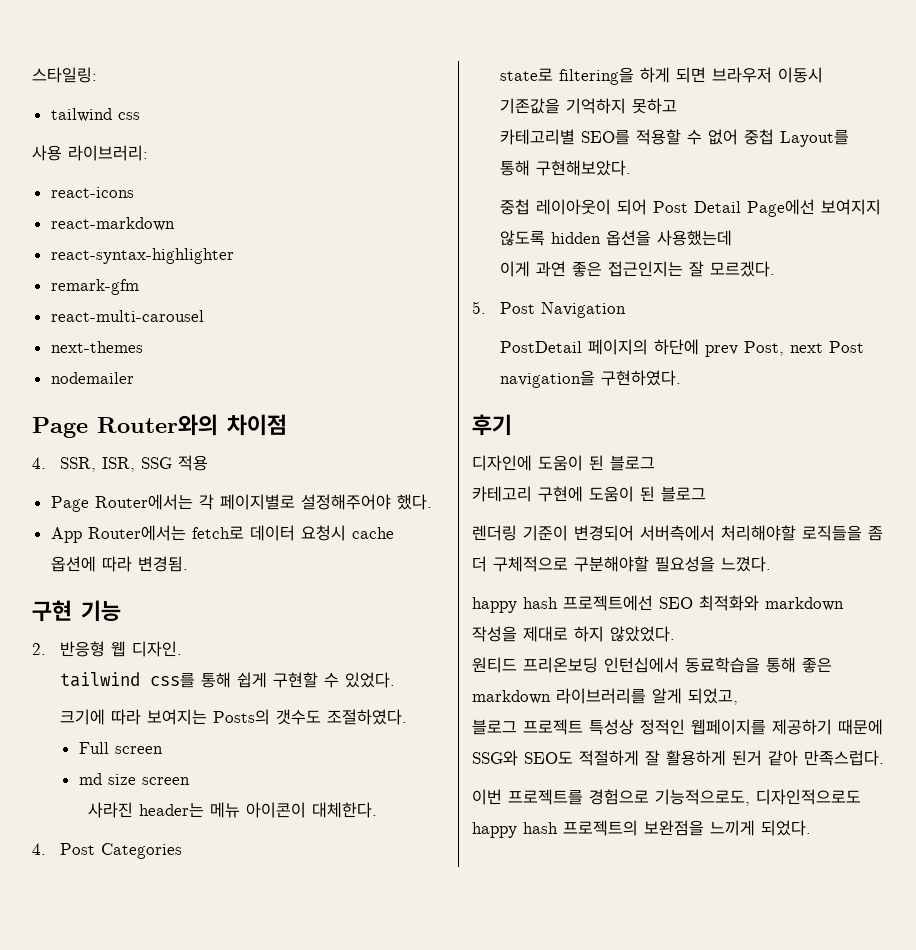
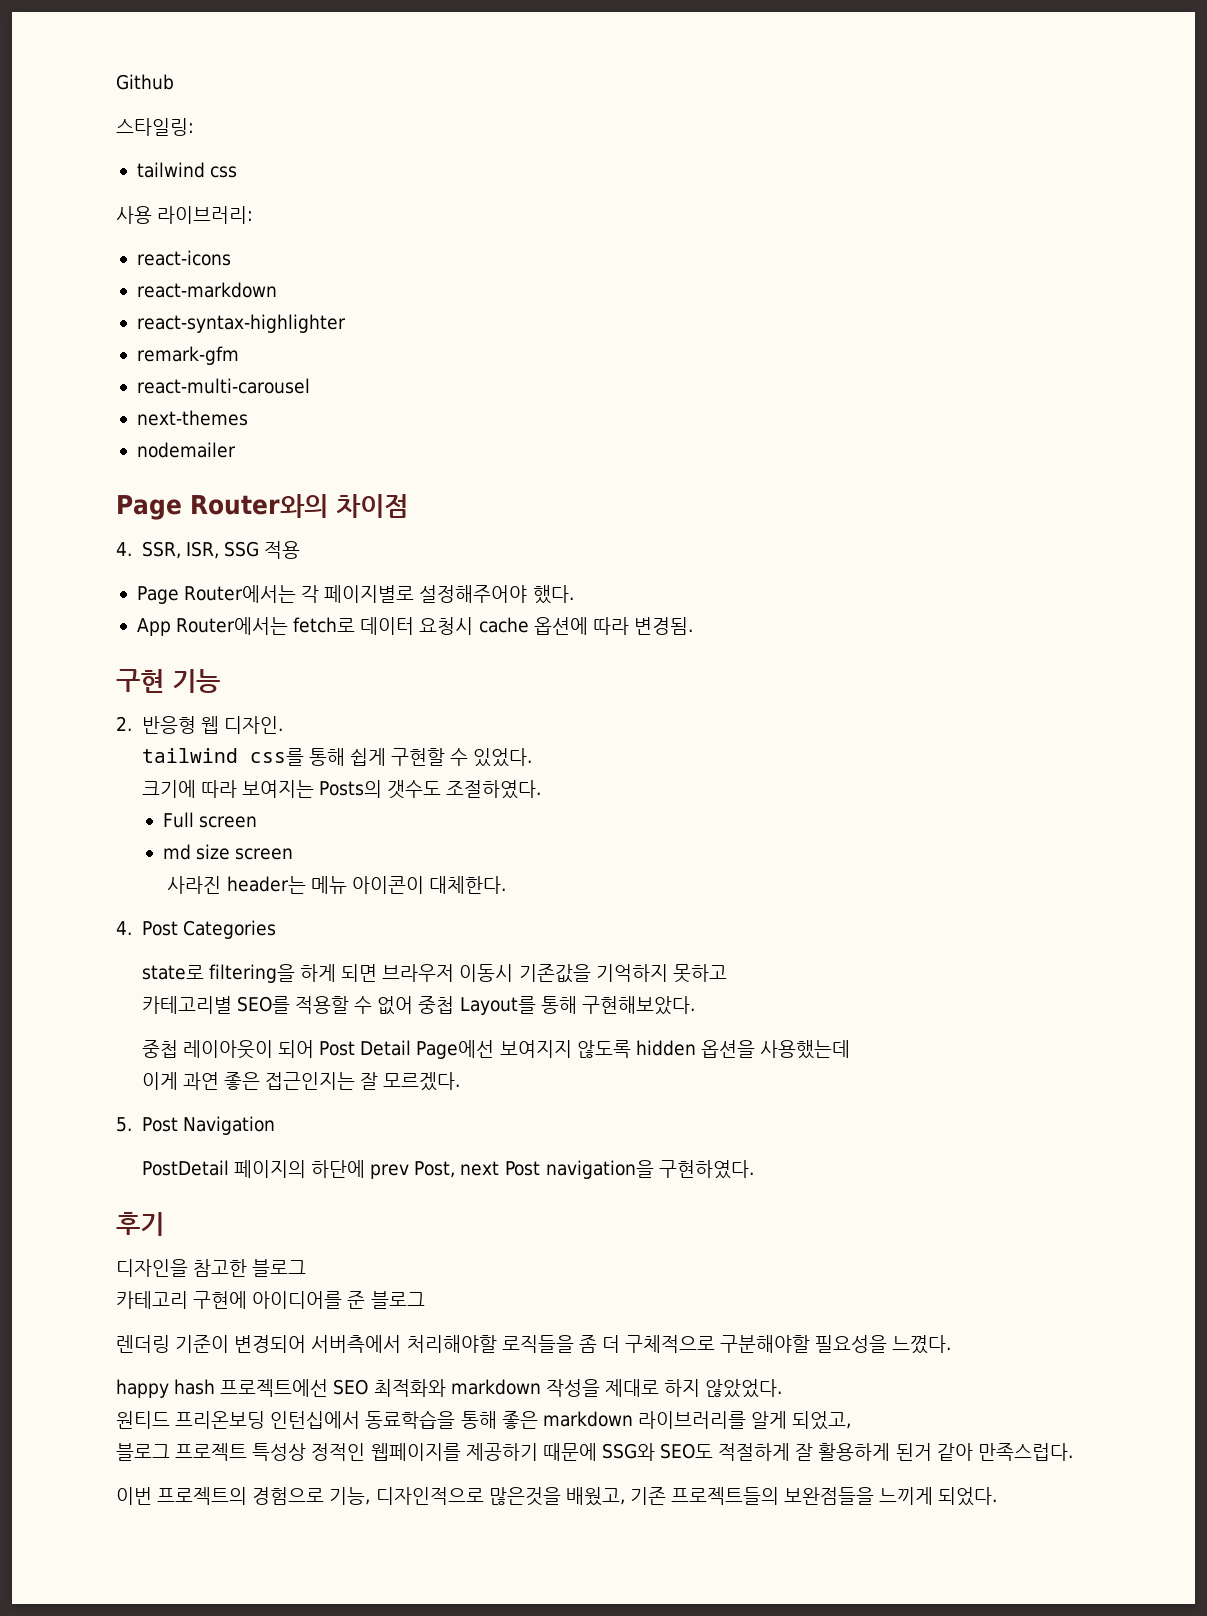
+ Github
- 디자인에 도움이 된 블로그
+ 디자인을 참고한 블로그
- 카테고리 구현에 도움이 된 블로그
+ 카테고리 구현에 아이디어를 준 블로그
- 이번 프로젝트를 경험으로 기능적으로도, 디자인적으로도 happy hash 프로젝트의 보완점을 느끼게 되었다.
+ 이번 프로젝트의 경험으로 기능, 디자인적으로 많은것을 배웠고, 기존 프로젝트들의 보완점들을 느끼게 되었다.

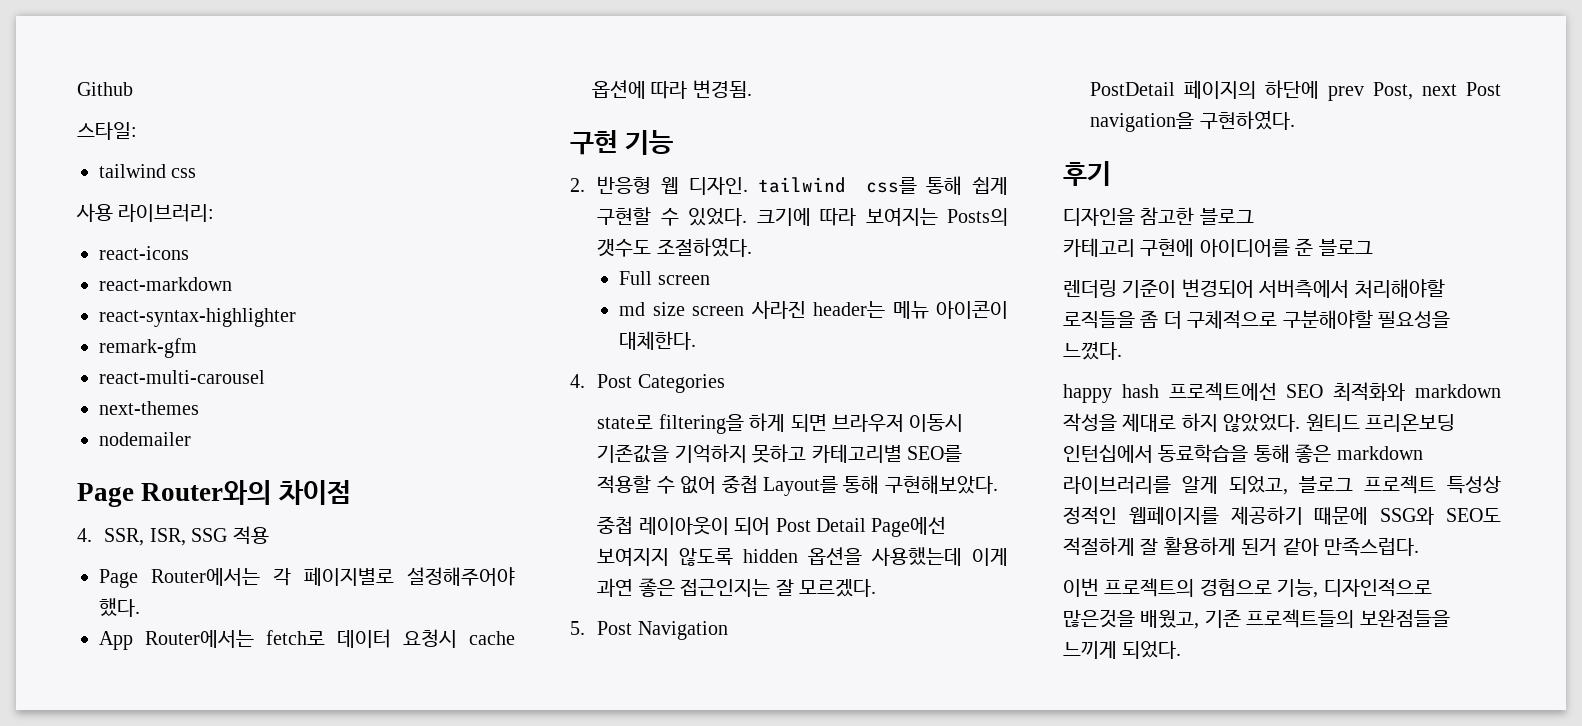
- 스타일링:
+ 스타일:
- 2. 반응형 웹 디자인.
- tailwind css를 통해 쉽게 구현할 수 있었다.
- 크기에 따라 보여지는 Posts의 갯수도 조절하였다.
+ 2. 반응형 웹 디자인. tailwind css를 통해 쉽게 구현할 수 있었다. 크기에 따라 보여지는 Posts의 갯수도 조절하였다.
- md size screen
- 사라진 header는 메뉴 아이콘이 대체한다.
+ md size screen 사라진 header는 메뉴 아이콘이 대체한다.
- state로 filtering을 하게 되면 브라우저 이동시 기존값을 기억하지 못하고
- 카테고리별 SEO를 적용할 수 없어 중첩 Layout를 통해 구현해보았다.
+ state로 filtering을 하게 되면 브라우저 이동시 기존값을 기억하지 못하고 카테고리별 SEO를 적용할 수 없어 중첩 Layout를 통해 구현해보았다.
- 중첩 레이아웃이 되어 Post Detail Page에선 보여지지 않도록 hidden 옵션을 사용했는데
- 이게 과연 좋은 접근인지는 잘 모르겠다.
+ 중첩 레이아웃이 되어 Post Detail Page에선 보여지지 않도록 hidden 옵션을 사용했는데 이게 과연 좋은 접근인지는 잘 모르겠다.
- happy hash 프로젝트에선 SEO 최적화와 markdown 작성을 제대로 하지 않았었다.
- 원티드 프리온보딩 인턴십에서 동료학습을 통해 좋은 markdown 라이브러리를 알게 되었고,
- 블로그 프로젝트 특성상 정적인 웹페이지를 제공하기 때문에 SSG와 SEO도 적절하게 잘 활용하게 된거 같아 만족스럽다.
+ happy hash 프로젝트에선 SEO 최적화와 markdown 작성을 제대로 하지 않았었다. 원티드 프리온보딩 인턴십에서 동료학습을 통해 좋은 markdown 라이브러리를 알게 되었고, 블로그 프로젝트 특성상 정적인 웹페이지를 제공하기 때문에 SSG와 SEO도 적절하게 잘 활용하게 된거 같아 만족스럽다.

